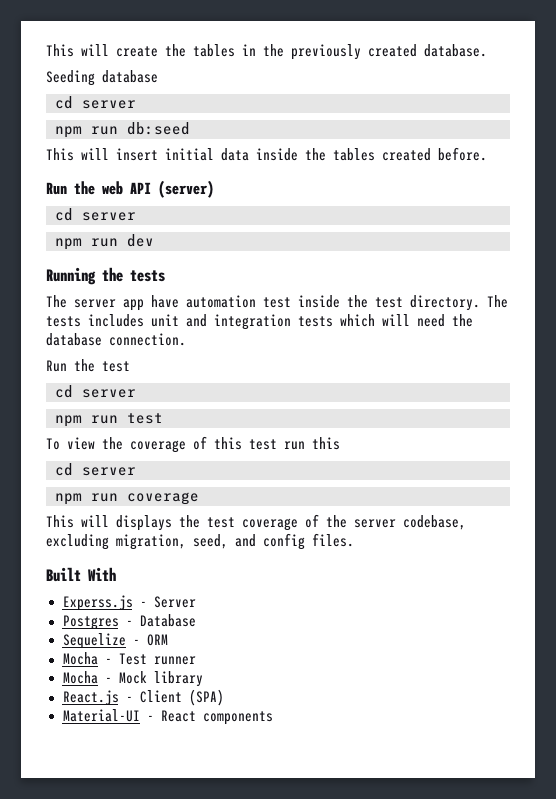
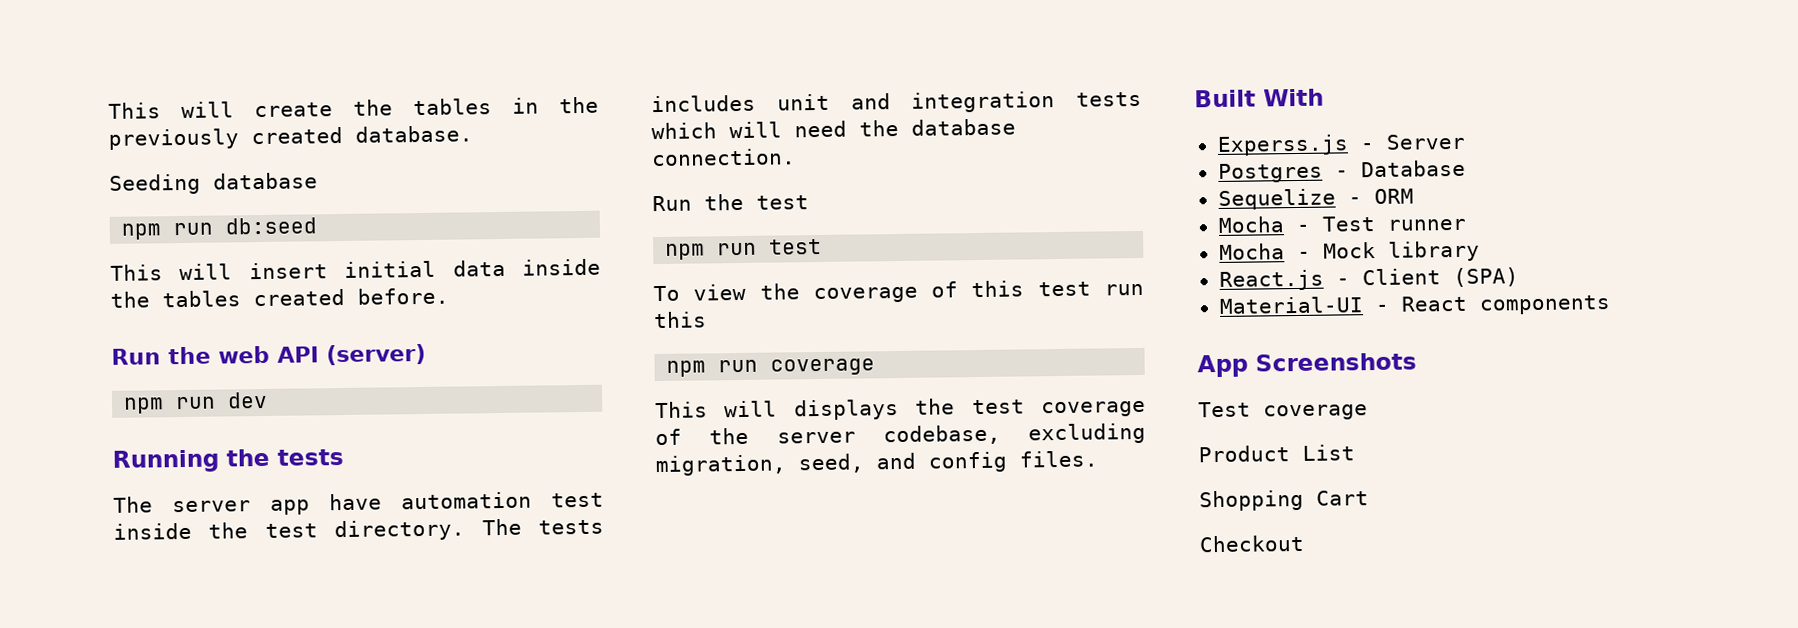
  Seeding database
- cd server
  Run the web API (server)
- cd server
  Run the test
- cd server
  To view the coverage of this test run this
- cd server
+ App Screenshots
+ Test coverage
+ Product List
+ Shopping Cart
+ Checkout

